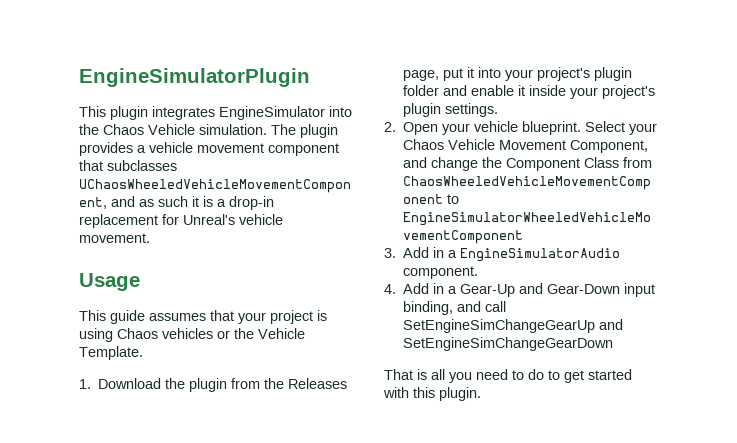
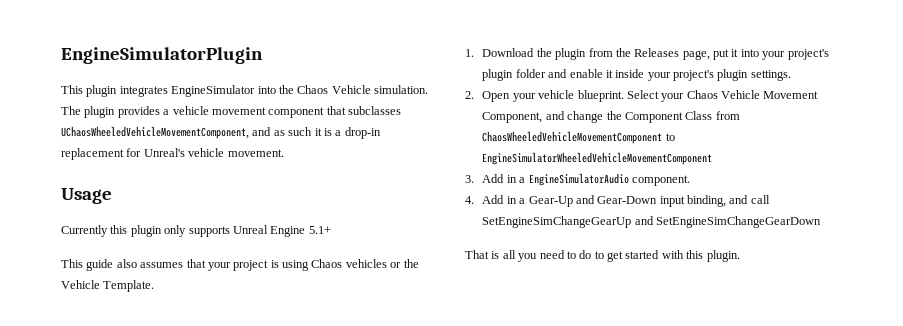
+ Currently this plugin only supports Unreal Engine 5.1+
- This guide assumes that your project is using Chaos vehicles or the Vehicle Template.
+ This guide also assumes that your project is using Chaos vehicles or the Vehicle Template.

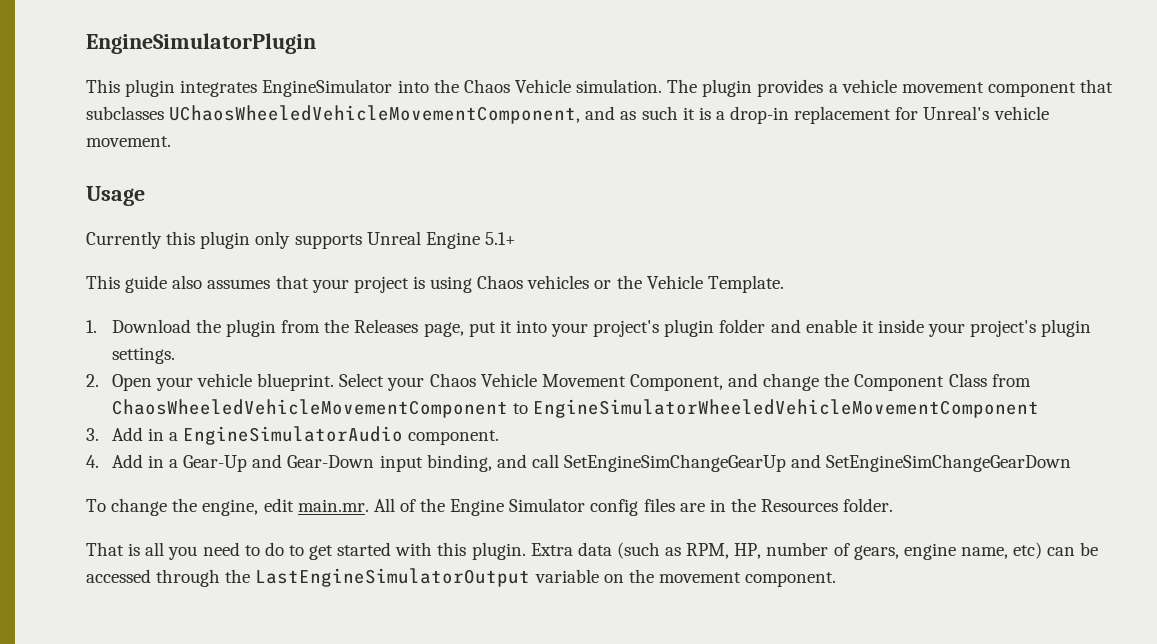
+ To change the engine, edit main.mr. All of the Engine Simulator config files are in the Resources folder.
+ Extra data (such as RPM, HP, number of gears, engine name, etc) can be accessed through the LastEngineSimulatorOutput variable on the movement component.

